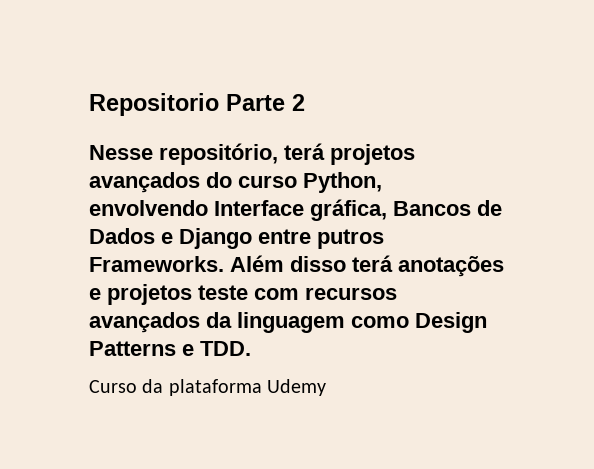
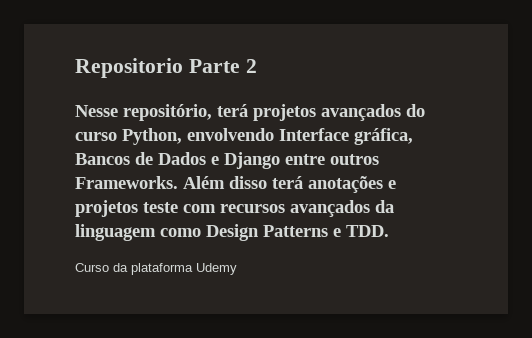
- Nesse repositório, terá projetos avançados do curso Python, envolvendo Interface gráfica, Bancos de Dados e Django entre putros Frameworks.
+ Nesse repositório, terá projetos avançados do curso Python, envolvendo Interface gráfica, Bancos de Dados e Django entre outros Frameworks.

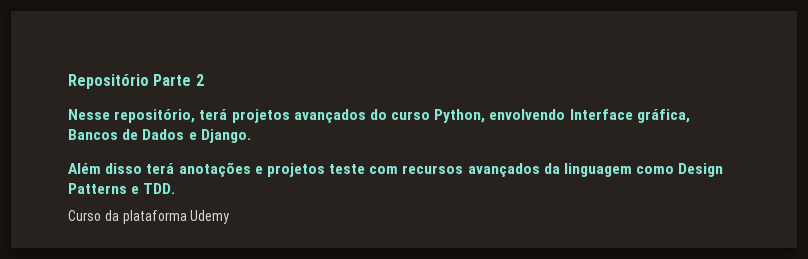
- Repositorio Parte 2
+ Repositório Parte 2
- Nesse repositório, terá projetos avançados do curso Python, envolvendo Interface gráfica, Bancos de Dados e Django entre outros Frameworks. Além disso terá anotações e projetos teste com recursos avançados da linguagem como Design Patterns e TDD.
+ Nesse repositório, terá projetos avançados do curso Python, envolvendo Interface gráfica, Bancos de Dados e Django.
+ Além disso terá anotações e projetos teste com recursos avançados da linguagem como Design Patterns e TDD.

